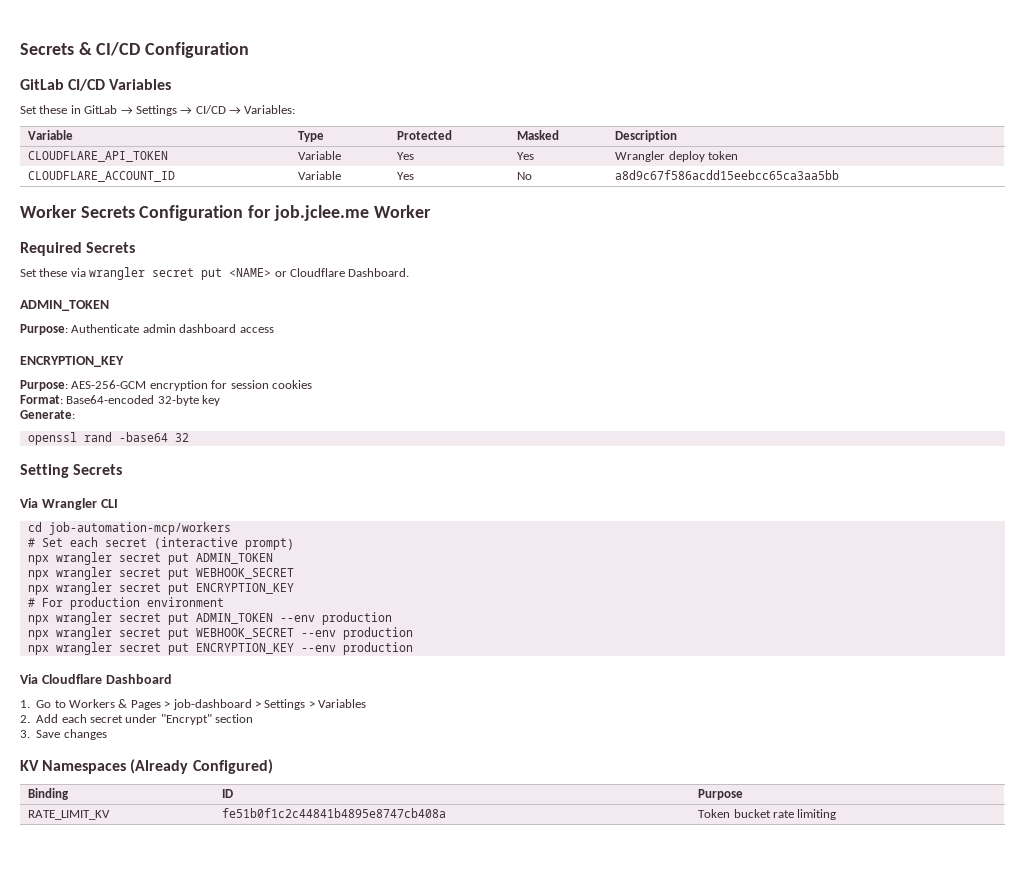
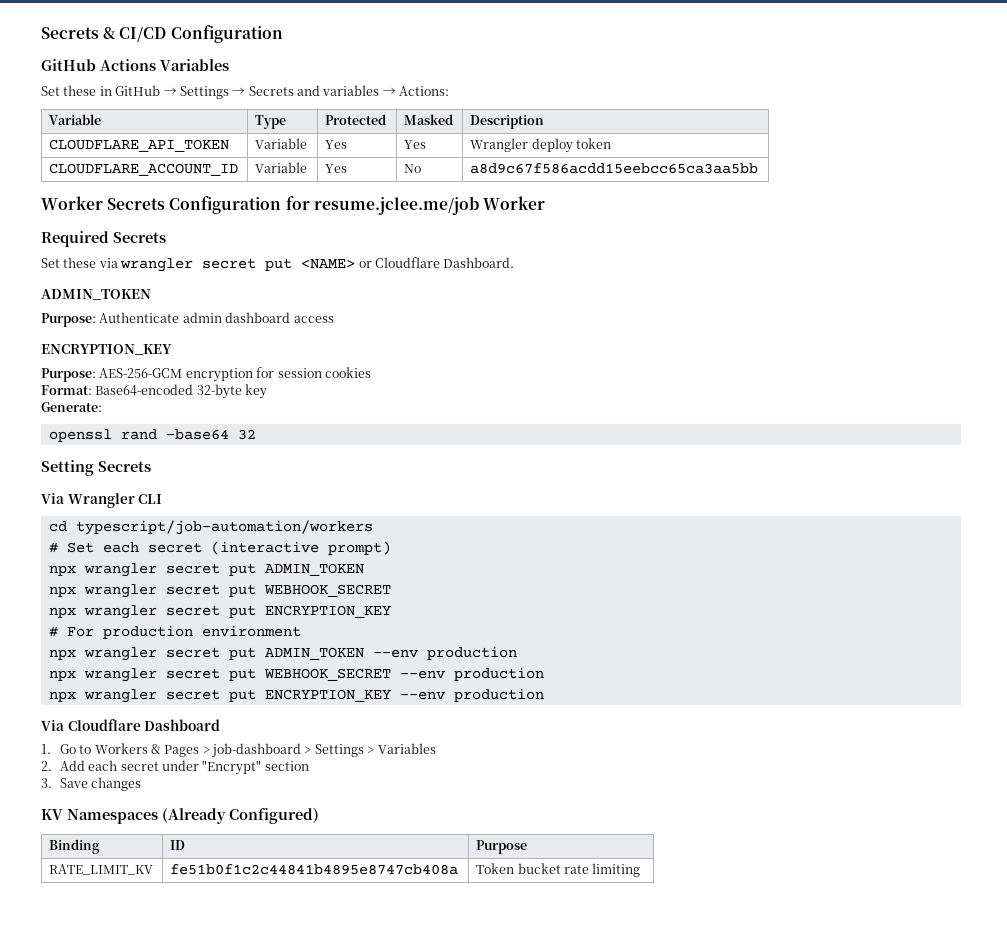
- GitLab CI/CD Variables
+ GitHub Actions Variables
- Set these in GitLab → Settings → CI/CD → Variables:
+ Set these in GitHub → Settings → Secrets and variables → Actions:
- Worker Secrets Configuration for job.jclee.me Worker
+ Worker Secrets Configuration for resume.jclee.me/job Worker
- cd job-automation-mcp/workers
+ cd typescript/job-automation/workers

